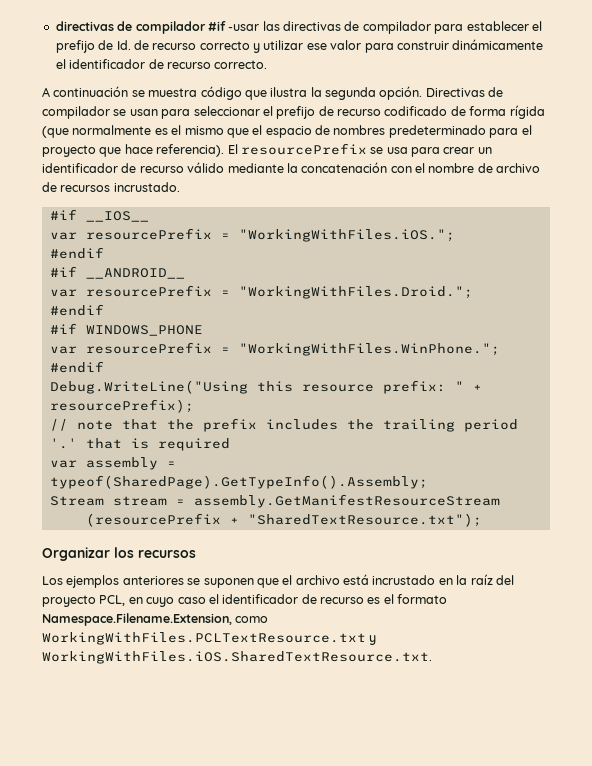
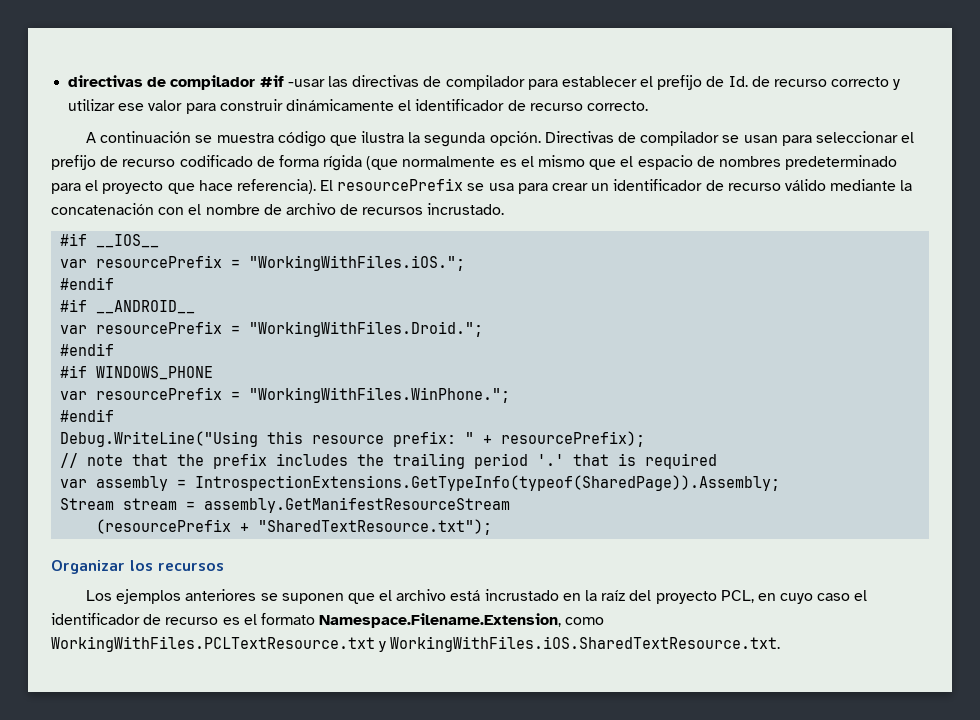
- var assembly = typeof(SharedPage).GetTypeInfo().Assembly;
+ var assembly = IntrospectionExtensions.GetTypeInfo(typeof(SharedPage)).Assembly;

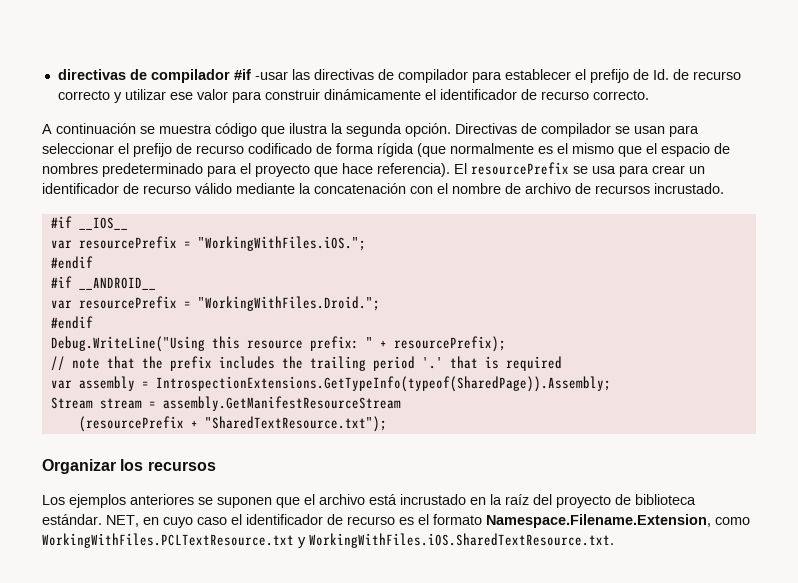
- #if WINDOWS_PHONE
- var resourcePrefix = "WorkingWithFiles.WinPhone.";
- #endif
- Los ejemplos anteriores se suponen que el archivo está incrustado en la raíz del proyecto PCL, en cuyo caso el identificador de recurso es el formato Namespace.Filename.Extension, como WorkingWithFiles.PCLTextResource.txt y WorkingWithFiles.iOS.SharedTextResource.txt.
+ Los ejemplos anteriores se suponen que el archivo está incrustado en la raíz del proyecto de biblioteca estándar. NET, en cuyo caso el identificador de recurso es el formato Namespace.Filename.Extension, como WorkingWithFiles.PCLTextResource.txt y WorkingWithFiles.iOS.SharedTextResource.txt.

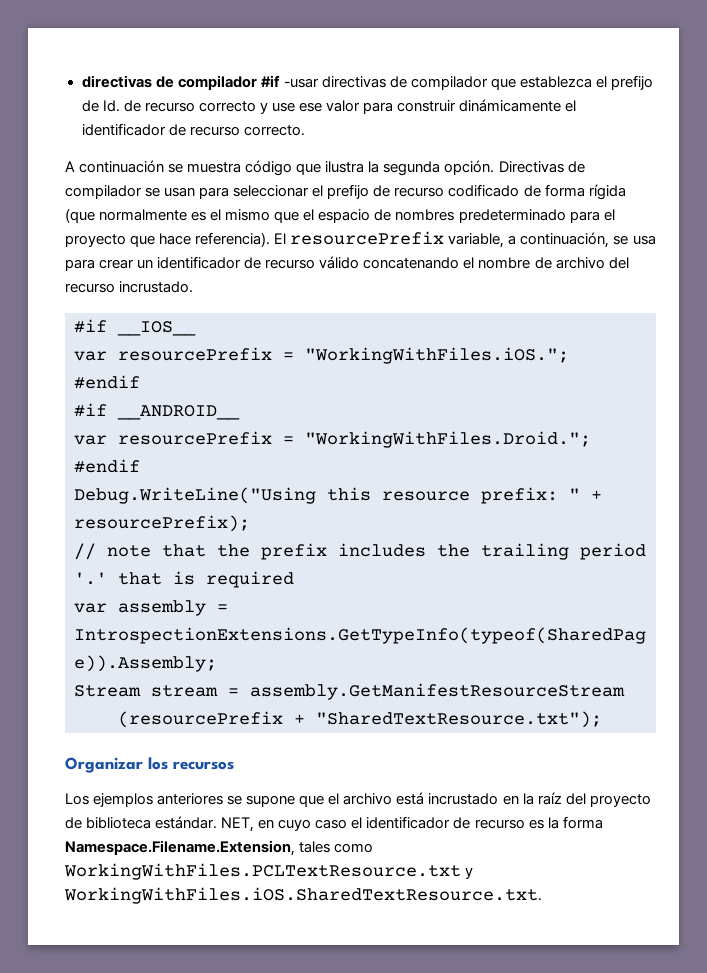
- directivas de compilador #if -usar las directivas de compilador para establecer el prefijo de Id. de recurso correcto y utilizar ese valor para construir dinámicamente el identificador de recurso correcto.
+ directivas de compilador #if -usar directivas de compilador que establezca el prefijo de Id. de recurso correcto y use ese valor para construir dinámicamente el identificador de recurso correcto.
- El resourcePrefix se usa para crear un identificador de recurso válido mediante la concatenación con el nombre de archivo de recursos incrustado.
+ El resourcePrefix variable, a continuación, se usa para crear un identificador de recurso válido concatenando el nombre de archivo del recurso incrustado.
- Los ejemplos anteriores se suponen que el archivo está incrustado en la raíz del proyecto de biblioteca estándar.
+ Los ejemplos anteriores se supone que el archivo está incrustado en la raíz del proyecto de biblioteca estándar.
- NET, en cuyo caso el identificador de recurso es el formato Namespace.Filename.Extension, como WorkingWithFiles.PCLTextResource.txt y WorkingWithFiles.iOS.SharedTextResource.txt.
+ NET, en cuyo caso el identificador de recurso es la forma Namespace.Filename.Extension, tales como WorkingWithFiles.PCLTextResource.txt y WorkingWithFiles.iOS.SharedTextResource.txt.

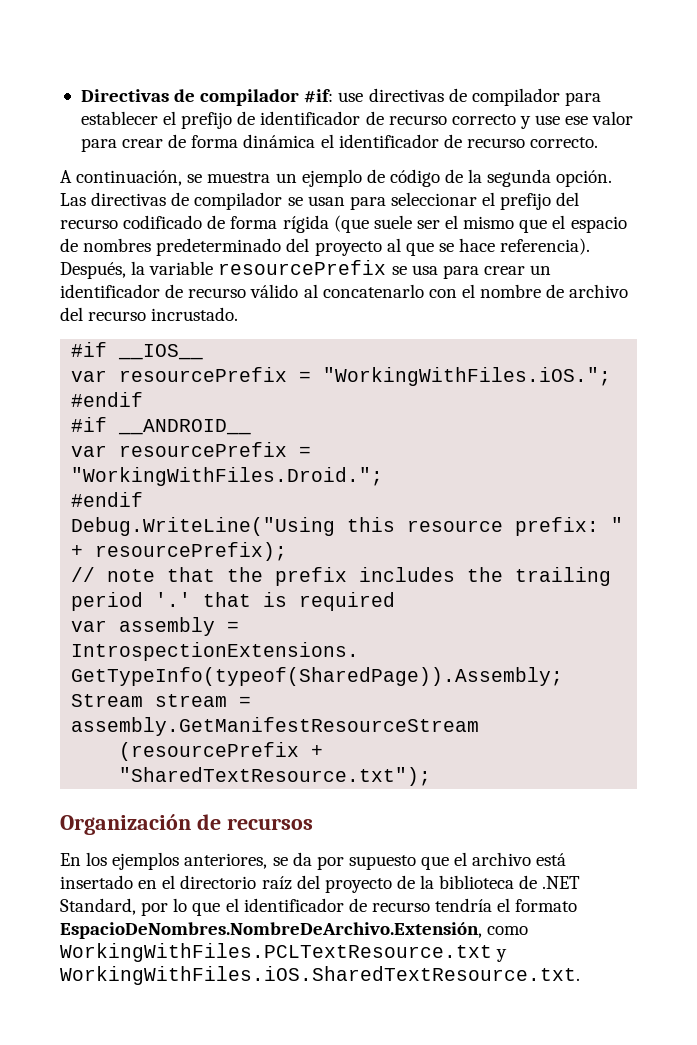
- directivas de compilador #if -usar directivas de compilador que establezca el prefijo de Id. de recurso correcto y use ese valor para construir dinámicamente el identificador de recurso correcto.
+ Directivas de compilador #if: use directivas de compilador para establecer el prefijo de identificador de recurso correcto y use ese valor para crear de forma dinámica el identificador de recurso correcto.
- A continuación se muestra código que ilustra la segunda opción.
+ A continuación, se muestra un ejemplo de código de la segunda opción.
- Directivas de compilador se usan para seleccionar el prefijo de recurso codificado de forma rígida (que normalmente es el mismo que el espacio de nombres predeterminado para el proyecto que hace referencia). El resourcePrefix variable, a continuación, se usa para crear un identificador de recurso válido concatenando el nombre de archivo del recurso incrustado.
+ Las directivas de compilador se usan para seleccionar el prefijo del recurso codificado de forma rígida (que suele ser el mismo que el espacio de nombres predeterminado del proyecto al que se hace referencia). Después, la variable resourcePrefix se usa para crear un identificador de recurso válido al concatenarlo con el nombre de archivo del recurso incrustado.
- Organizar los recursos
+ Organización de recursos
- Los ejemplos anteriores se supone que el archivo está incrustado en la raíz del proyecto de biblioteca estándar. NET, en cuyo caso el identificador de recurso es la forma Namespace.Filename.Extension, tales como WorkingWithFiles.PCLTextResource.txt y WorkingWithFiles.iOS.SharedTextResource.txt.
+ En los ejemplos anteriores, se da por supuesto que el archivo está insertado en el directorio raíz del proyecto de la biblioteca de .NET Standard, por lo que el identificador de recurso tendría el formato EspacioDeNombres.NombreDeArchivo.Extensión, como WorkingWithFiles.PCLTextResource.txt y WorkingWithFiles.iOS.SharedTextResource.txt.

